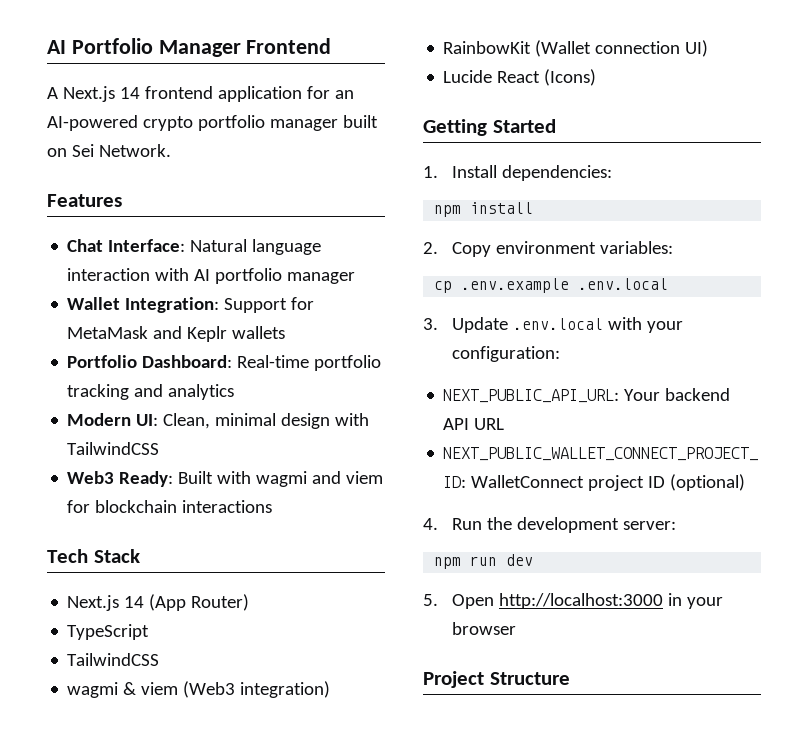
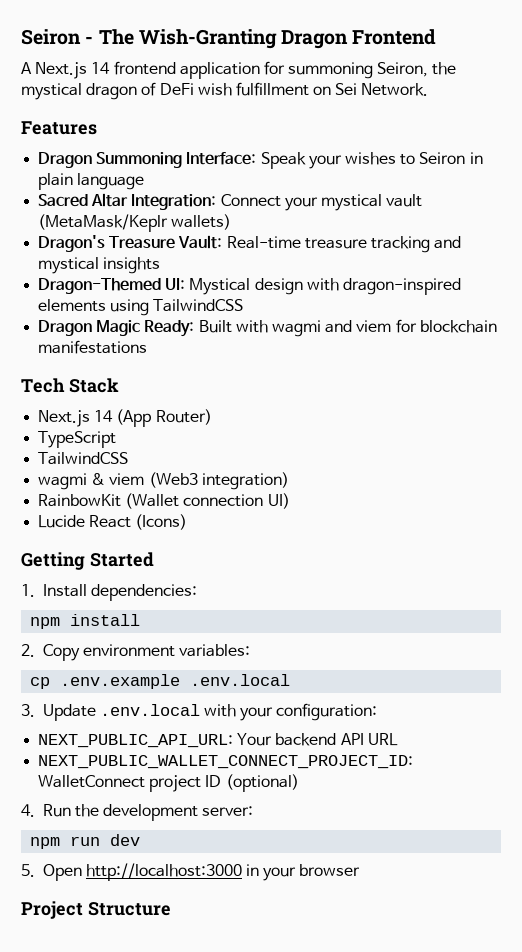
- AI Portfolio Manager Frontend
+ Seiron - The Wish-Granting Dragon Frontend
- A Next.js 14 frontend application for an AI-powered crypto portfolio manager built on Sei Network.
+ A Next.js 14 frontend application for summoning Seiron, the mystical dragon of DeFi wish fulfillment on Sei Network.
  Features
- Chat Interface: Natural language interaction with AI portfolio manager
- Wallet Integration: Support for MetaMask and Keplr wallets
- Portfolio Dashboard: Real-time portfolio tracking and analytics
- Modern UI: Clean, minimal design with TailwindCSS
- Web3 Ready: Built with wagmi and viem for blockchain interactions
+ Dragon Summoning Interface: Speak your wishes to Seiron in plain language
+ Sacred Altar Integration: Connect your mystical vault (MetaMask/Keplr wallets)
+ Dragon's Treasure Vault: Real-time treasure tracking and mystical insights
+ Dragon-Themed UI: Mystical design with dragon-inspired elements using TailwindCSS
+ Dragon Magic Ready: Built with wagmi and viem for blockchain manifestations

